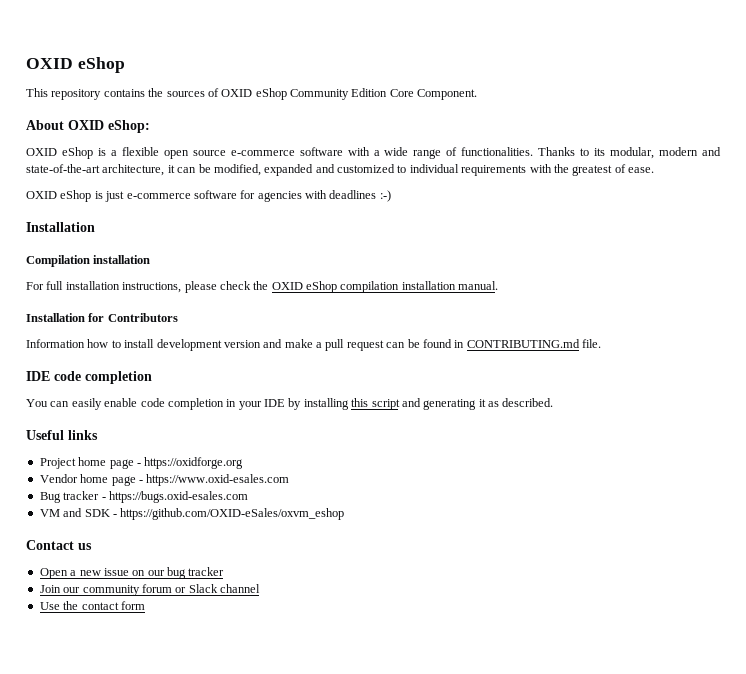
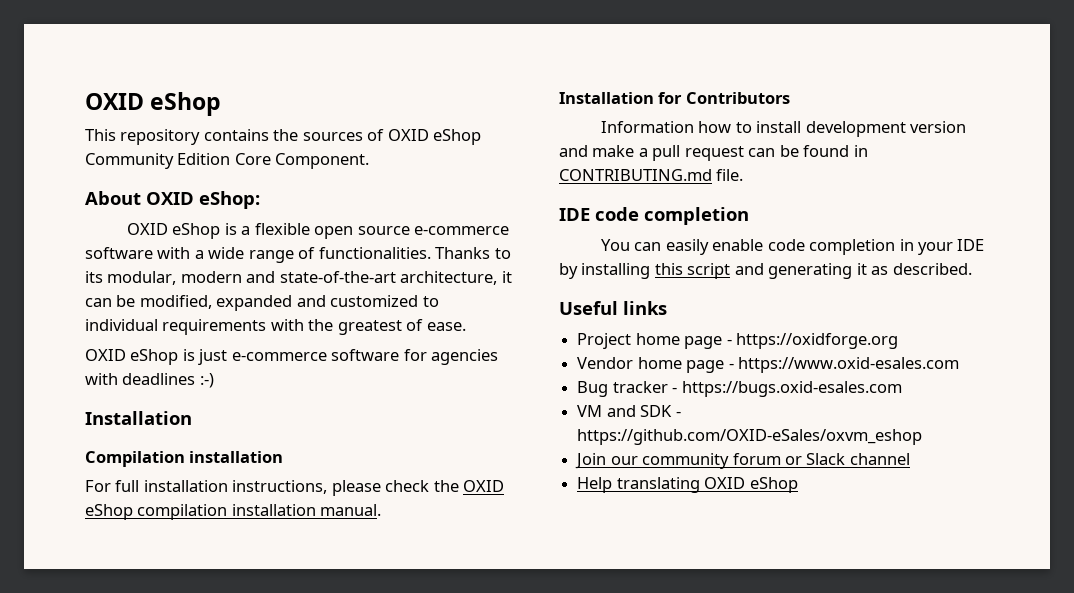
- Contact us
- Open a new issue on our bug tracker
- Use the contact form
+ Help translating OXID eShop

